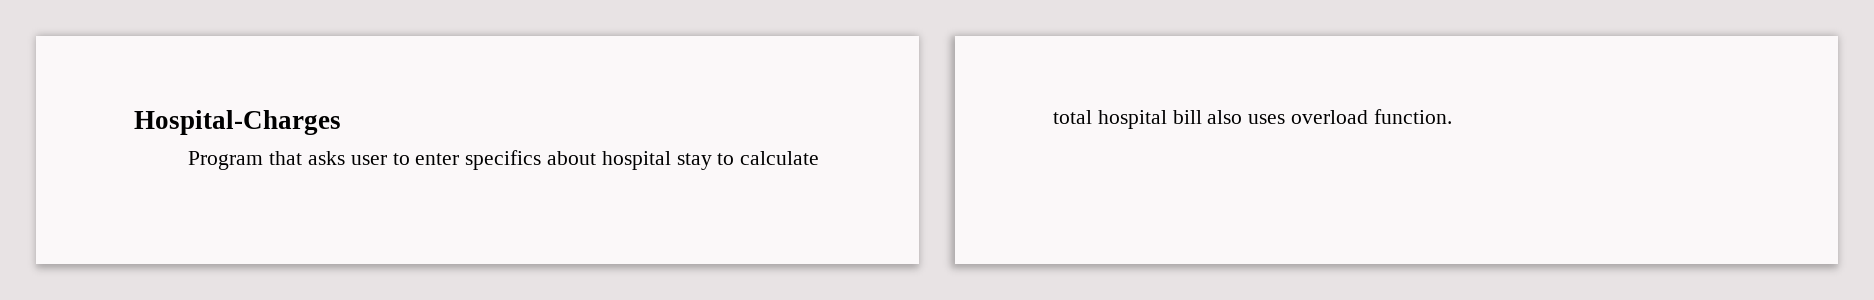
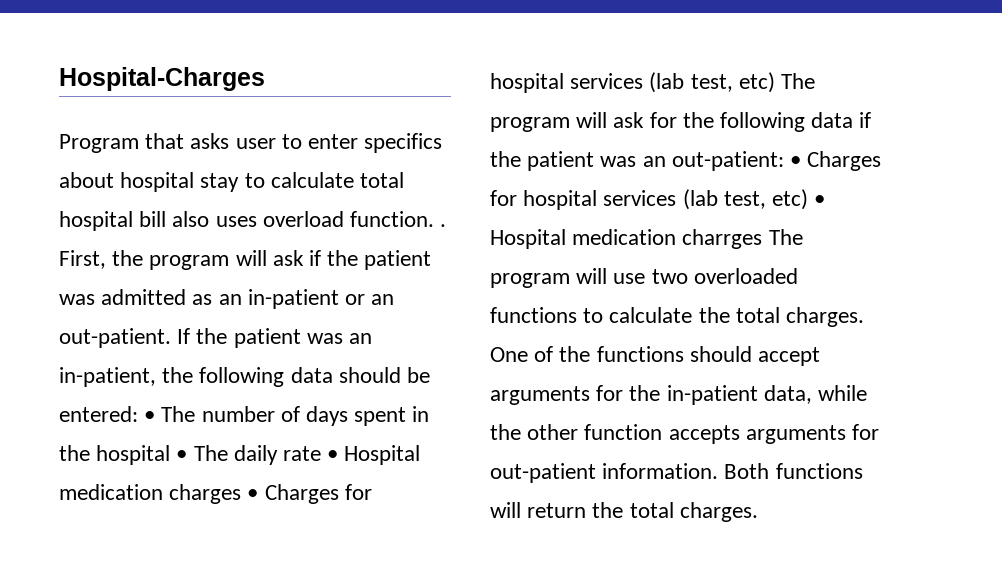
- Program that asks user to enter specifics about hospital stay to calculate total hospital bill also uses overload function.
+ Program that asks user to enter specifics about hospital stay to calculate total hospital bill also uses overload function. . First, the program will ask if the patient was admitted as an in-patient or an out-patient. If the patient was an in-patient, the following data should be entered: • The number of days spent in the hospital • The daily rate • Hospital medication charges • Charges for hospital services (lab test, etc) The program will ask for the following data if the patient was an out-patient: • Charges for hospital services (lab test, etc) • Hospital medication charrges The program will use two overloaded functions to calculate the total charges. One of the functions should accept arguments for the in-patient data, while the other function accepts arguments for out-patient information. Both functions will return the total charges.

